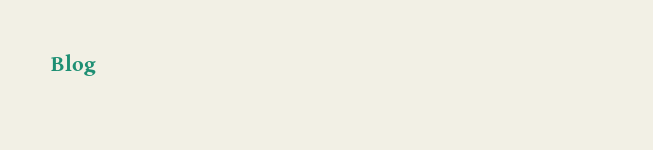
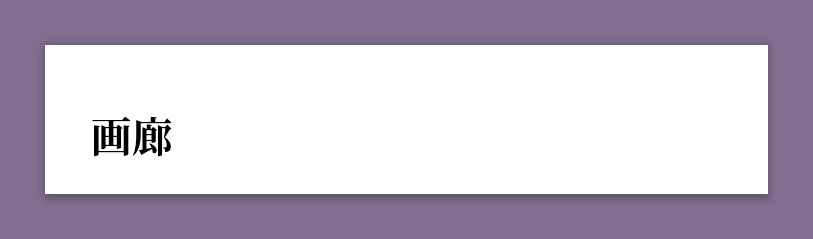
- Blog
+ 画廊

